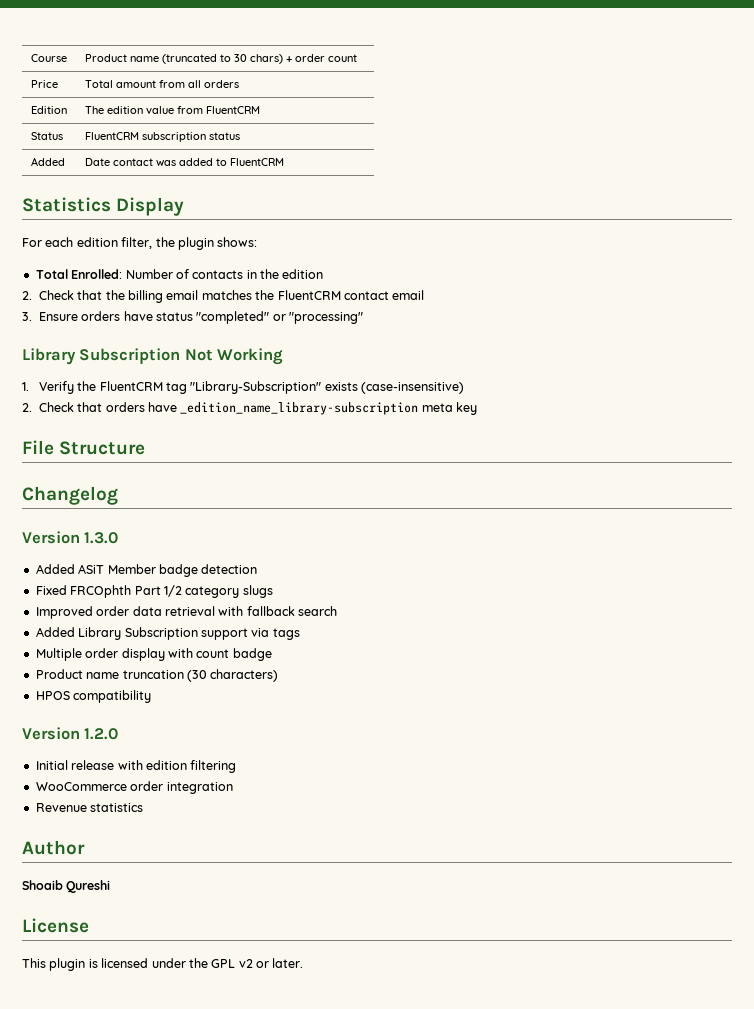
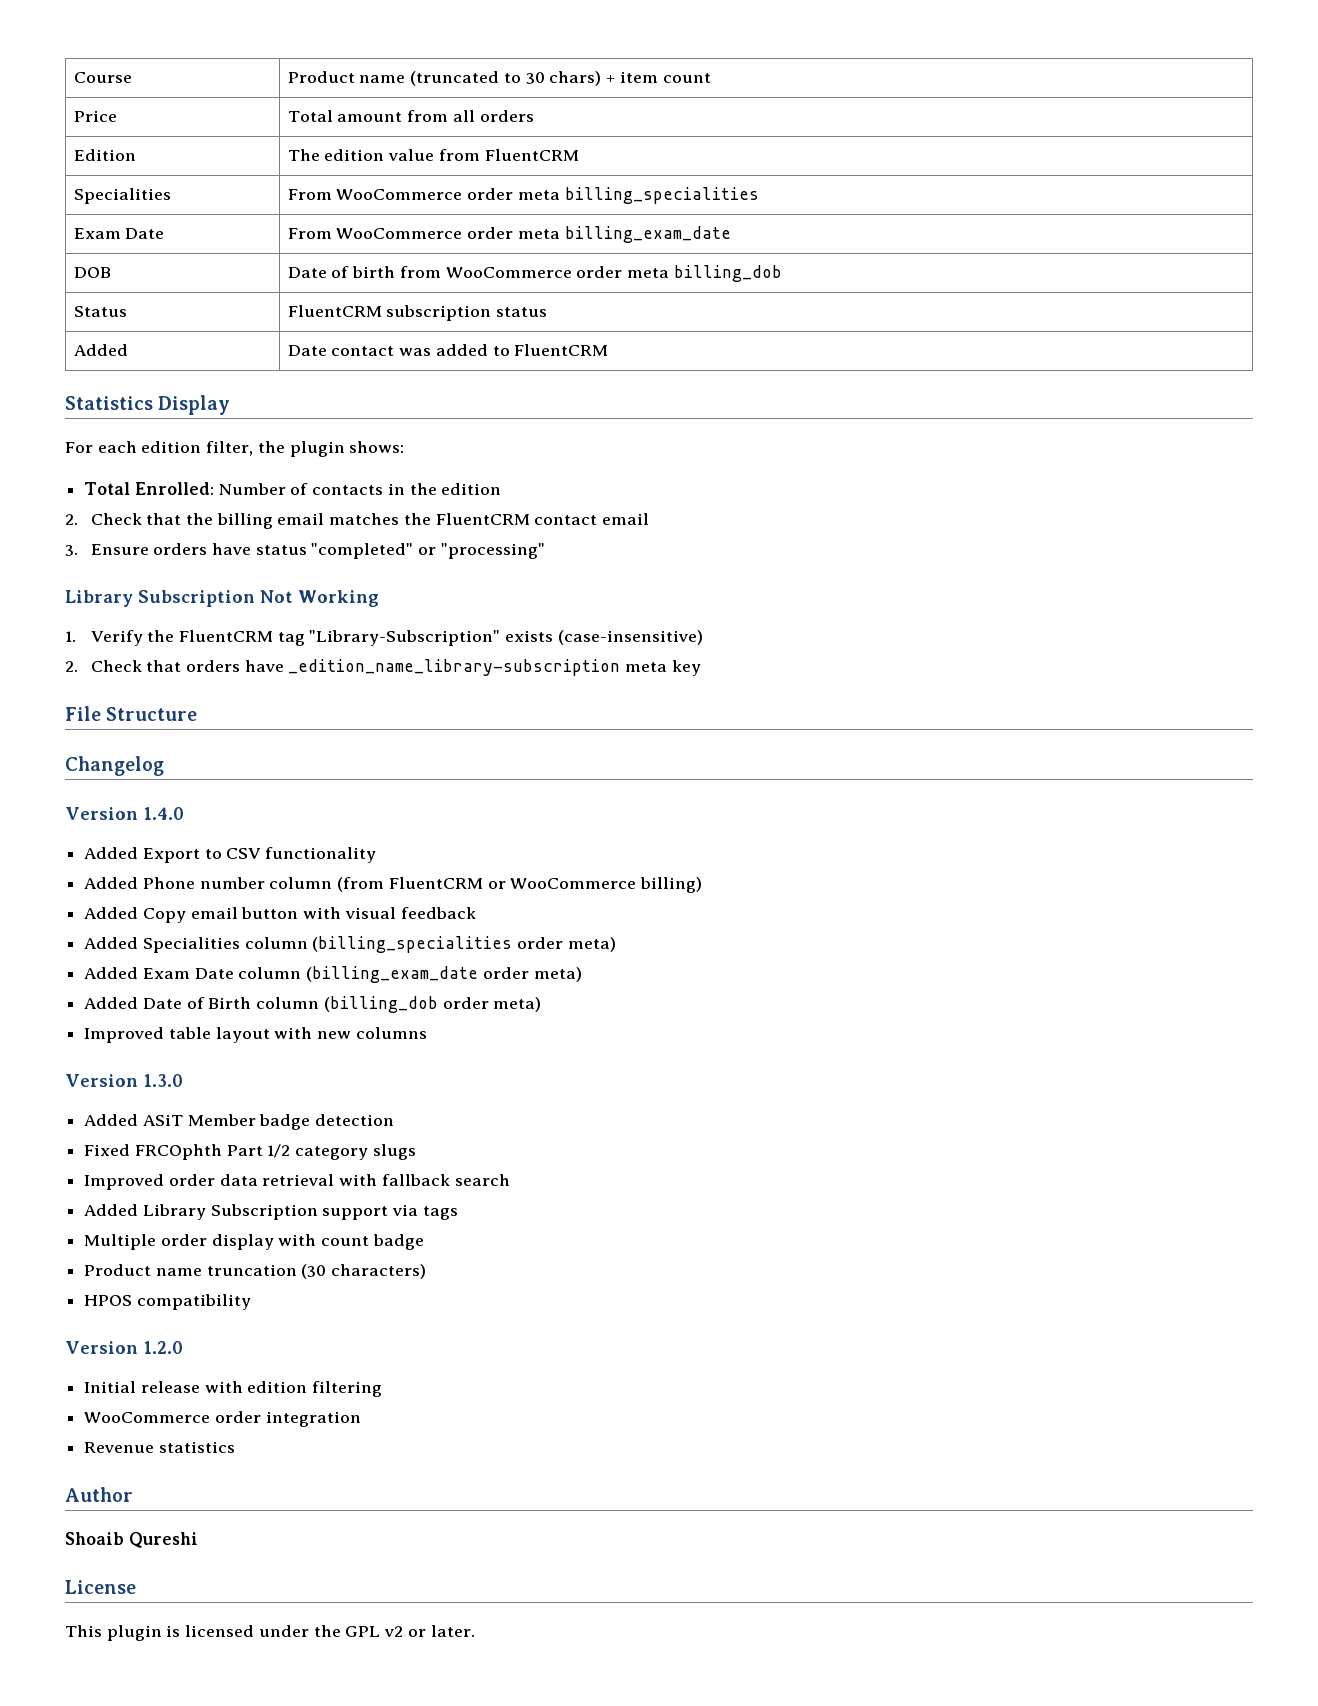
- Course | Product name (truncated to 30 chars) + order count
+ Course | Product name (truncated to 30 chars) + item count
+ Specialities | From WooCommerce order meta billing_specialities
+ Exam Date | From WooCommerce order meta billing_exam_date
+ DOB | Date of birth from WooCommerce order meta billing_dob
+ Version 1.4.0
+ Added Export to CSV functionality
+ Added Phone number column (from FluentCRM or WooCommerce billing)
+ Added Copy email button with visual feedback
+ Added Specialities column (billing_specialities order meta)
+ Added Exam Date column (billing_exam_date order meta)
+ Added Date of Birth column (billing_dob order meta)
+ Improved table layout with new columns

